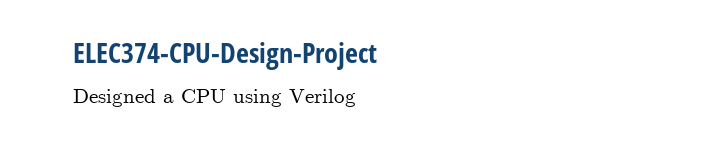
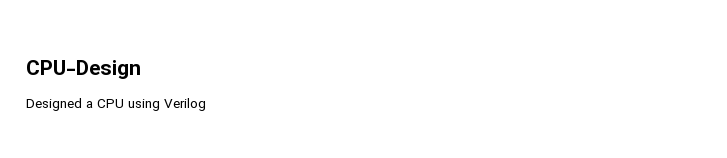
- ELEC374-CPU-Design-Project
+ CPU-Design

